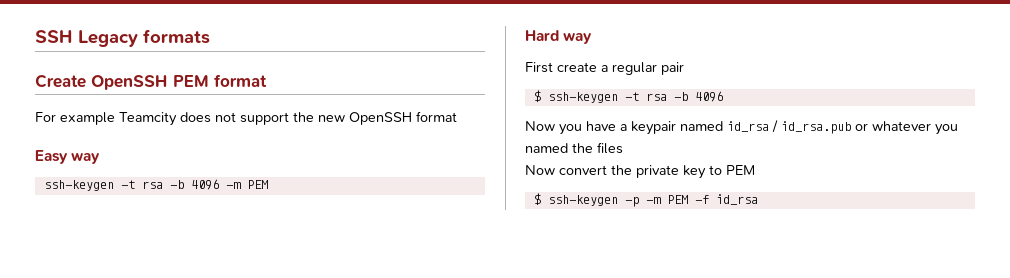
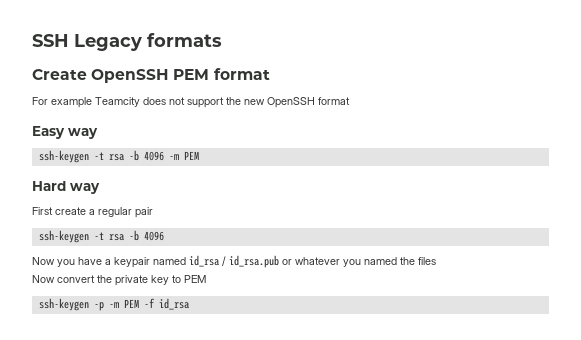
  First create a regular pair
- $ ssh-keygen -t rsa -b 4096
+ ssh-keygen -t rsa -b 4096
- $ ssh-keygen -p -m PEM -f id_rsa
+ ssh-keygen -p -m PEM -f id_rsa

